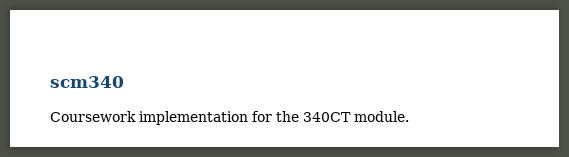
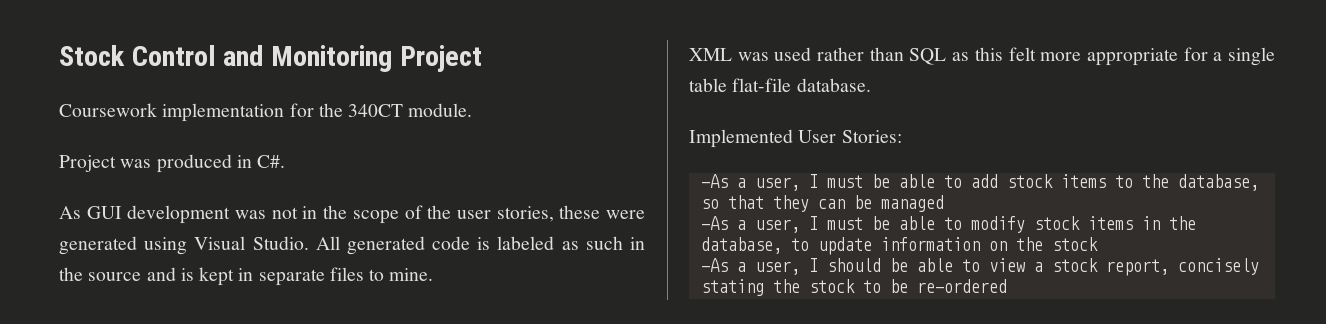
- scm340
+ Stock Control and Monitoring Project
+ Project was produced in C#.
+ As GUI development was not in the scope of the user stories, these were generated using Visual Studio. All generated code is labeled as such in the source and is kept in separate files to mine.
+ XML was used rather than SQL as this felt more appropriate for a single table flat-file database.
+ Implemented User Stories:
+ -As a user, I must be able to add stock items to the database, so that they can be managed
+ -As a user, I must be able to modify stock items in the database, to update information on the stock
+ -As a user, I should be able to view a stock report, concisely stating the stock to be re-ordered

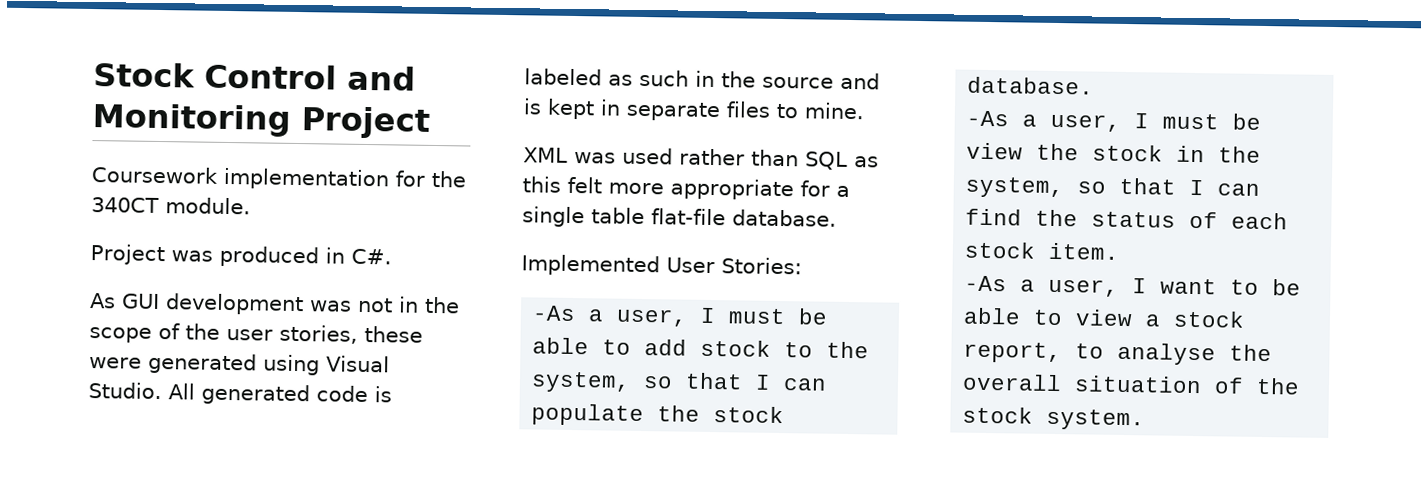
- -As a user, I must be able to add stock items to the database, so that they can be managed
- -As a user, I must be able to modify stock items in the database, to update information on the stock
- -As a user, I should be able to view a stock report, concisely stating the stock to be re-ordered
+ -As a user, I must be able to add stock to the system, so that I can populate the stock database.
+ -As a user, I must be view the stock in the system, so that I can find the status of each stock item.
+ -As a user, I want to be able to view a stock report, to analyse the overall situation of the stock system.

